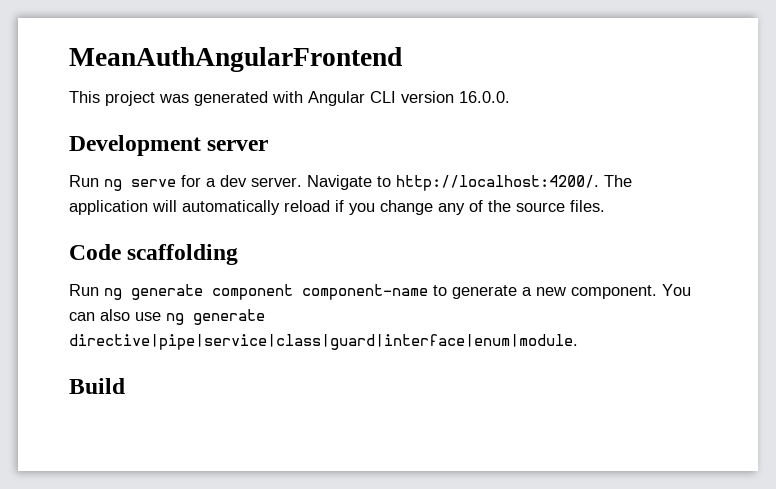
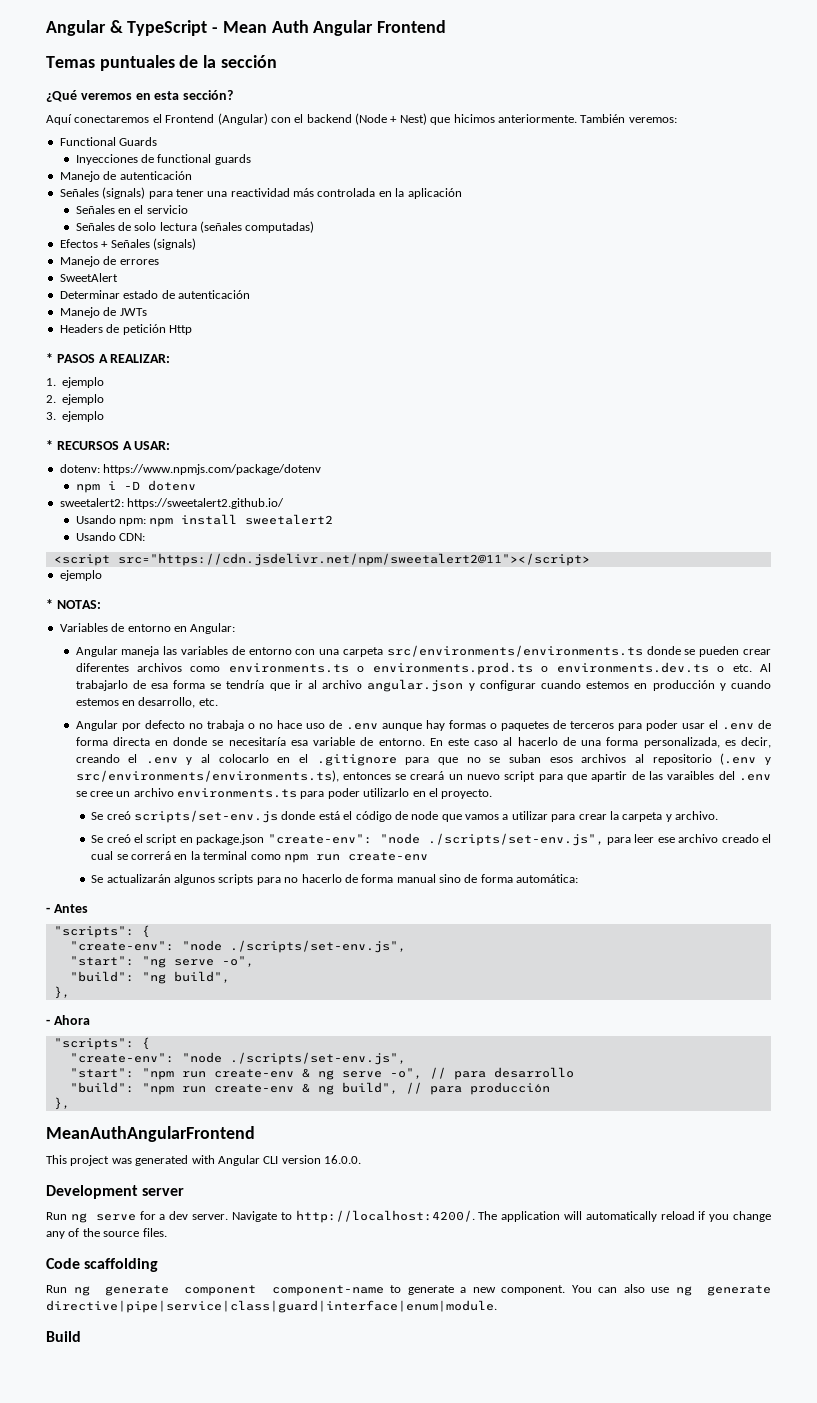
+ Angular & TypeScript - Mean Auth Angular Frontend
+ Temas puntuales de la sección
+ ¿Qué veremos en esta sección?
+ Aquí conectaremos el Frontend (Angular) con el backend (Node + Nest) que hicimos anteriormente. También veremos:
+ Functional Guards
+ Inyecciones de functional guards
+ Manejo de autenticación
+ Señales (signals) para tener una reactividad más controlada en la aplicación
+ Señales en el servicio
+ Señales de solo lectura (señales computadas)
+ Efectos + Señales (signals)
+ Manejo de errores
+ SweetAlert
+ Determinar estado de autenticación
+ Manejo de JWTs
+ Headers de petición Http
+ * PASOS A REALIZAR:
+ 1. ejemplo
+ 2. ejemplo
+ 3. ejemplo
+ * RECURSOS A USAR:
+ dotenv: https://www.npmjs.com/package/dotenv
+ npm i -D dotenv
+ sweetalert2: https://sweetalert2.github.io/
+ Usando npm: npm install sweetalert2
+ Usando CDN:
+ <script src="https://cdn.jsdelivr.net/npm/sweetalert2@11"></script>
+ ejemplo
+ * NOTAS:
+ Variables de entorno en Angular:
+ Angular maneja las variables de entorno con una carpeta src/environments/environments.ts donde se pueden crear diferentes archivos como environments.ts o environments.prod.ts o environments.dev.ts o etc. Al trabajarlo de esa forma se tendría que ir al archivo angular.json y configurar cuando estemos en producción y cuando estemos en desarrollo, etc.
+ Angular por defecto no trabaja o no hace uso de .env aunque hay formas o paquetes de terceros para poder usar el .env de forma directa en donde se necesitaría esa variable de entorno. En este caso al hacerlo de una forma personalizada, es decir, creando el .env y al colocarlo en el .gitignore para que no se suban esos archivos al repositorio (.env y src/environments/environments.ts), entonces se creará un nuevo script para que apartir de las varaibles del .env se cree un archivo environments.ts para poder utilizarlo en el proyecto.
+ Se creó scripts/set-env.js donde está el código de node que vamos a utilizar para crear la carpeta y archivo.
+ Se creó el script en package.json "create-env": "node ./scripts/set-env.js", para leer ese archivo creado el cual se correrá en la terminal como npm run create-env
+ Se actualizarán algunos scripts para no hacerlo de forma manual sino de forma automática:
+ - Antes
+ "scripts": {
+ "create-env": "node ./scripts/set-env.js",
+ "start": "ng serve -o",
+ "build": "ng build",
+ },
+ - Ahora
+ "scripts": {
+ "create-env": "node ./scripts/set-env.js",
+ "start": "npm run create-env & ng serve -o", // para desarrollo
+ "build": "npm run create-env & ng build", // para producción
+ },

